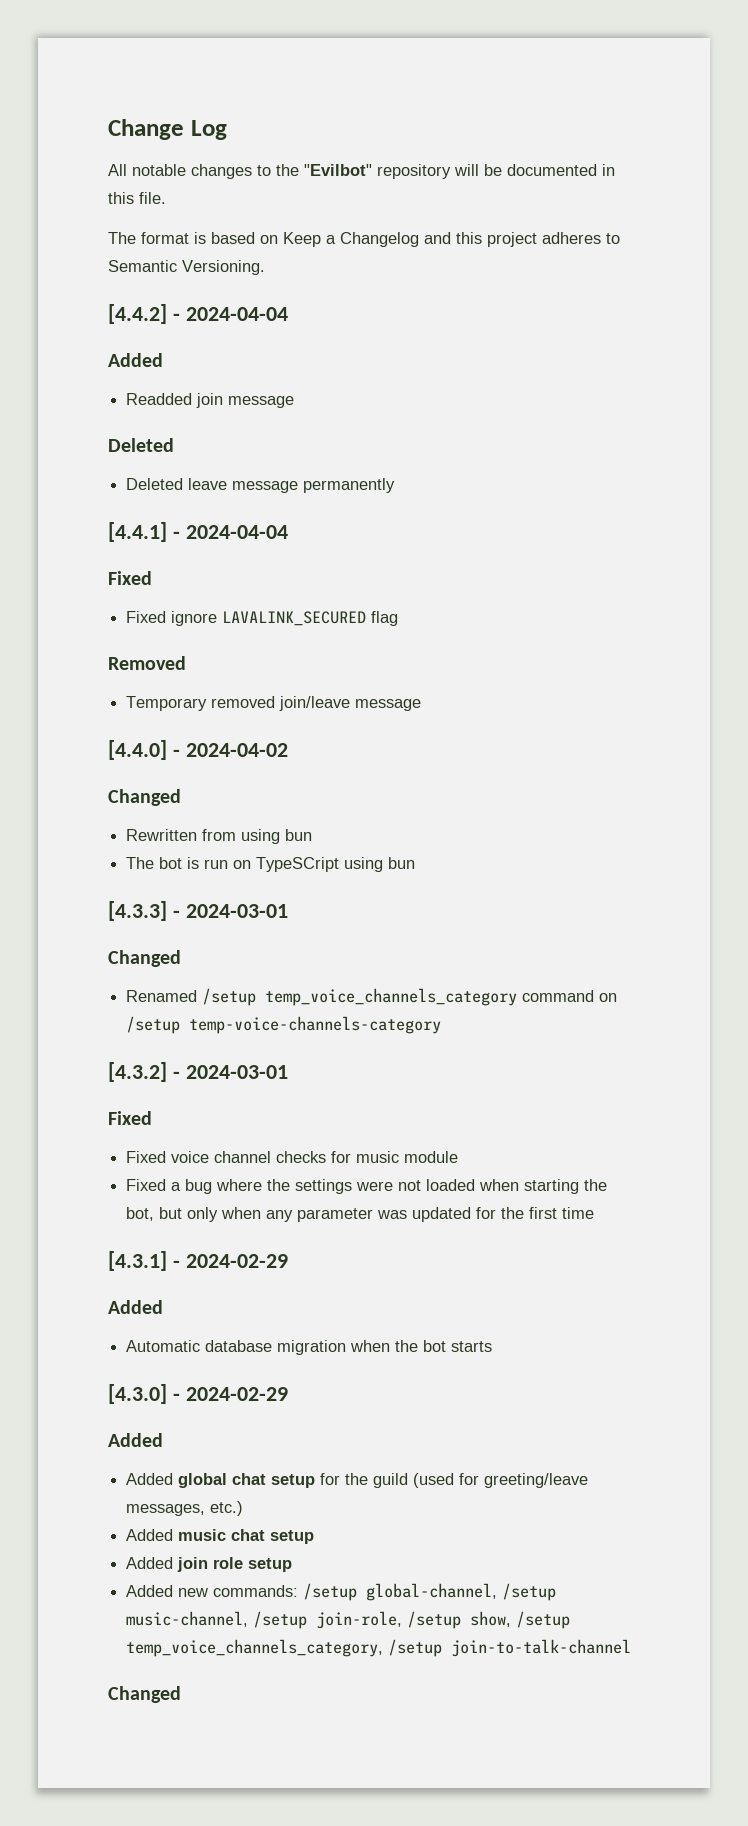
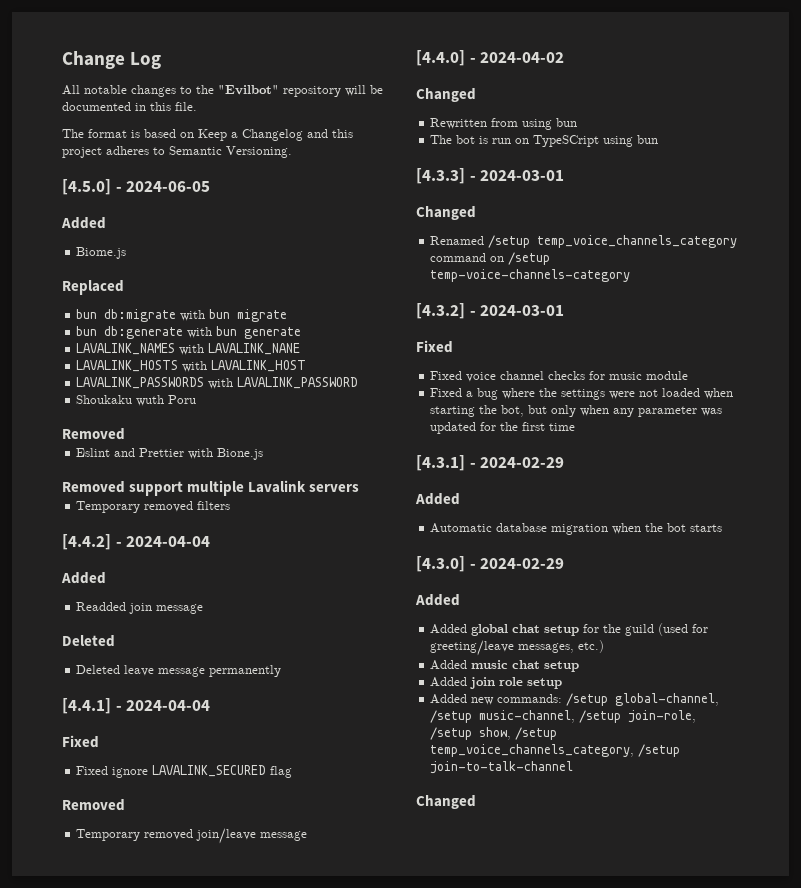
+ [4.5.0] - 2024-06-05
+ Added
+ Biome.js
+ Replaced
+ bun db:migrate with bun migrate
+ bun db:generate with bun generate
+ LAVALINK_NAMES with LAVALINK_NANE
+ LAVALINK_HOSTS with LAVALINK_HOST
+ LAVALINK_PASSWORDS with LAVALINK_PASSWORD
+ Shoukaku wuth Poru
+ Removed
+ Eslint and Prettier with Bione.js
+ Removed support multiple Lavalink servers
+ Temporary removed filters

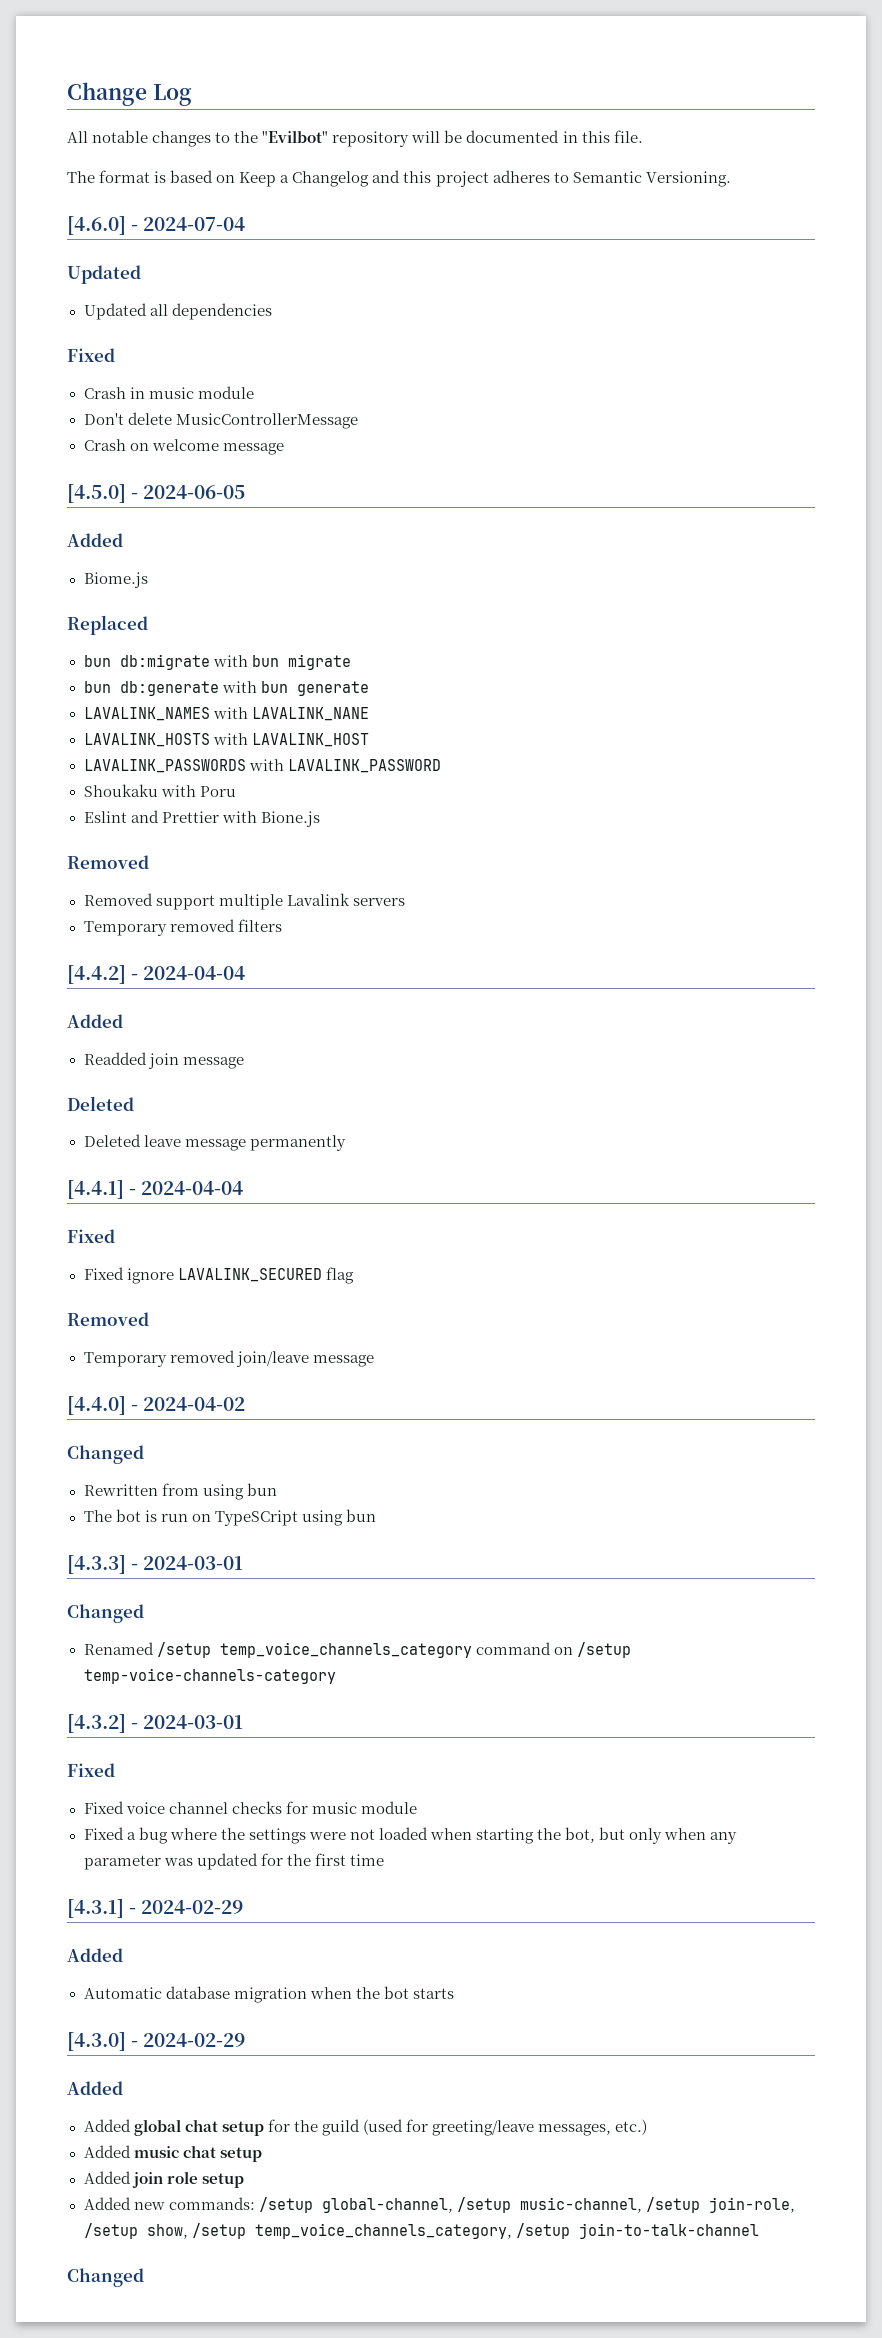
+ [4.6.0] - 2024-07-04
+ Updated
+ Updated all dependencies
+ Fixed
+ Crash in music module
+ Don't delete MusicControllerMessage
+ Crash on welcome message
- Shoukaku wuth Poru
- Removed
+ Shoukaku with Poru
  Eslint and Prettier with Bione.js
+ Removed

